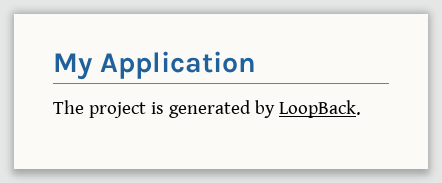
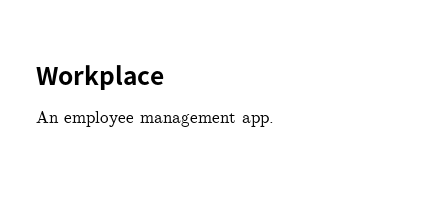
- My Application
- The project is generated by LoopBack.
+ Workplace
+ An employee management app.

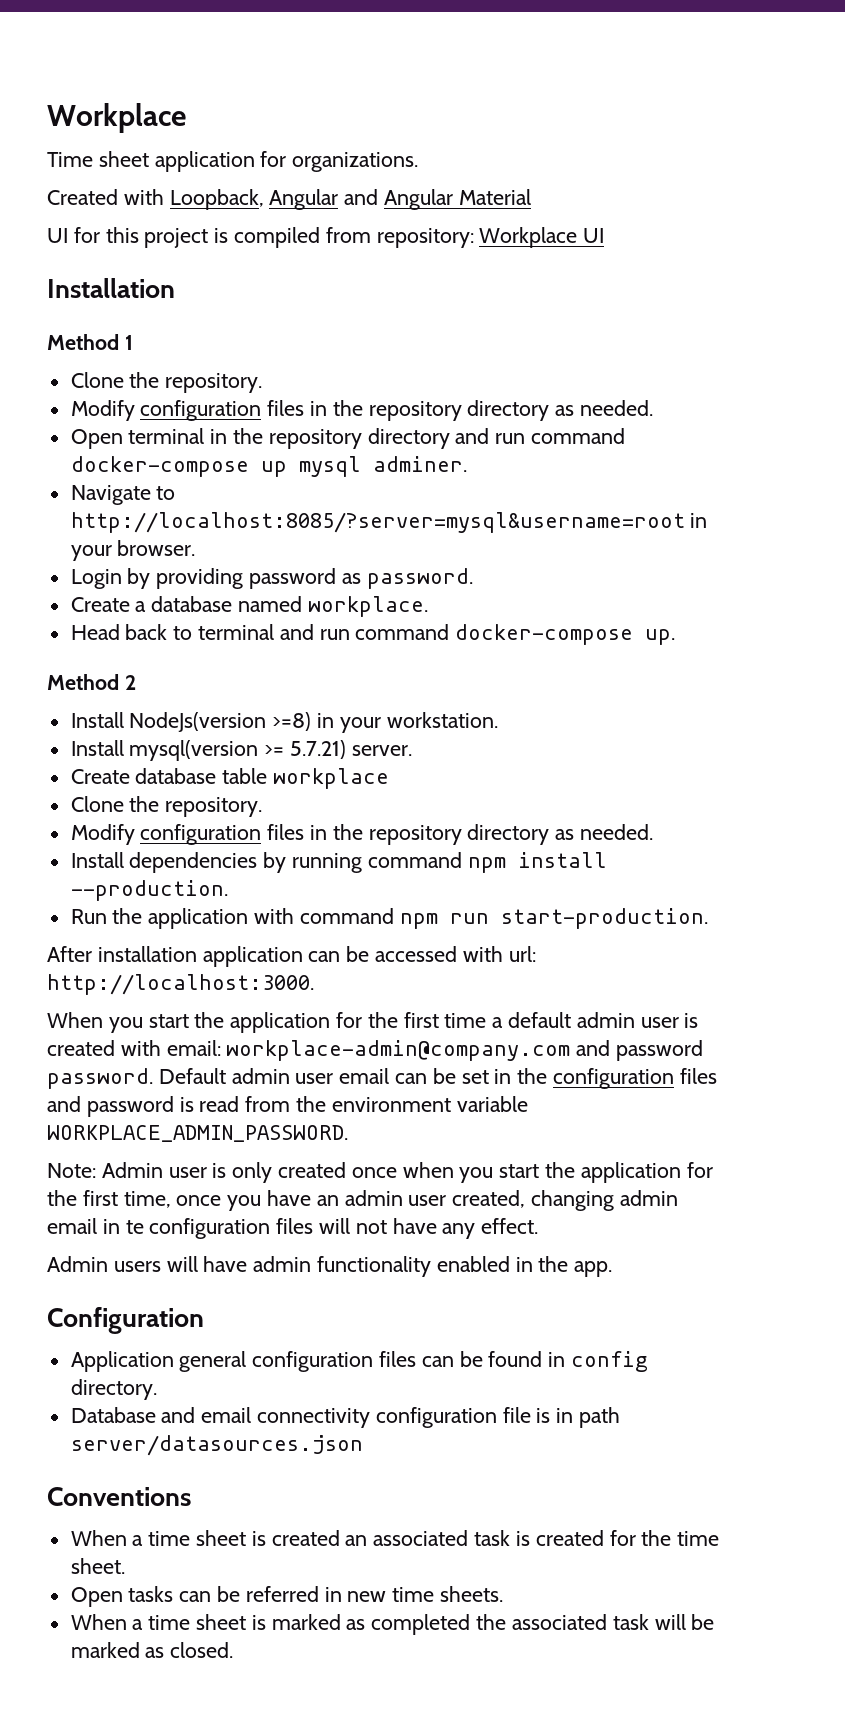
- An employee management app.
+ Time sheet application for organizations.
+ Created with Loopback, Angular and Angular Material
+ UI for this project is compiled from repository: Workplace UI
+ Installation
+ Method 1
+ Clone the repository.
+ Modify configuration files in the repository directory as needed.
+ Open terminal in the repository directory and run command docker-compose up mysql adminer.
+ Navigate to http://localhost:8085/?server=mysql&username=root in your browser.
+ Login by providing password as password.
+ Create a database named workplace.
+ Head back to terminal and run command docker-compose up.
+ Method 2
+ Install NodeJs(version >=8) in your workstation.
+ Install mysql(version >= 5.7.21) server.
+ Create database table workplace
+ Clone the repository.
+ Modify configuration files in the repository directory as needed.
+ Install dependencies by running command npm install --production.
+ Run the application with command npm run start-production.
+ After installation application can be accessed with url: http://localhost:3000.
+ When you start the application for the first time a default admin user is created with email: workplace-admin@company.com and password password. Default admin user email can be set in the configuration files and password is read from the environment variable WORKPLACE_ADMIN_PASSWORD.
+ Note: Admin user is only created once when you start the application for the first time, once you have an admin user created, changing admin email in te configuration files will not have any effect.
+ Admin users will have admin functionality enabled in the app.
+ Configuration
+ Application general configuration files can be found in config directory.
+ Database and email connectivity configuration file is in path server/datasources.json
+ Conventions
+ When a time sheet is created an associated task is created for the time sheet.
+ Open tasks can be referred in new time sheets.
+ When a time sheet is marked as completed the associated task will be marked as closed.

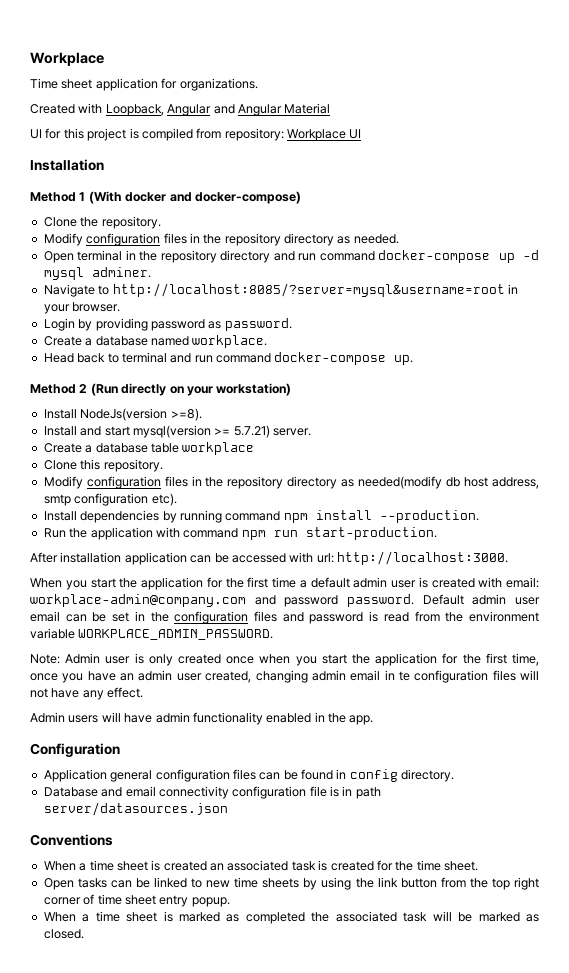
- Method 1
+ Method 1 (With docker and docker-compose)
- Open terminal in the repository directory and run command docker-compose up mysql adminer.
+ Open terminal in the repository directory and run command docker-compose up -d mysql adminer.
- Method 2
- Install NodeJs(version >=8) in your workstation.
- Install mysql(version >= 5.7.21) server.
+ Method 2 (Run directly on your workstation)
+ Install NodeJs(version >=8).
+ Install and start mysql(version >= 5.7.21) server.
- Create database table workplace
- Clone the repository.
- Modify configuration files in the repository directory as needed.
+ Create a database table workplace
+ Clone this repository.
+ Modify configuration files in the repository directory as needed(modify db host address, smtp configuration etc).
- Open tasks can be referred in new time sheets.
+ Open tasks can be linked to new time sheets by using the link button from the top right corner of time sheet entry popup.

